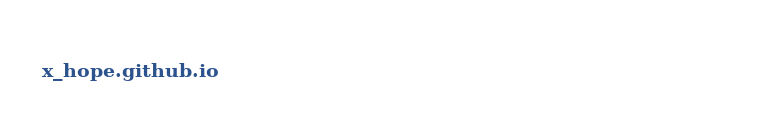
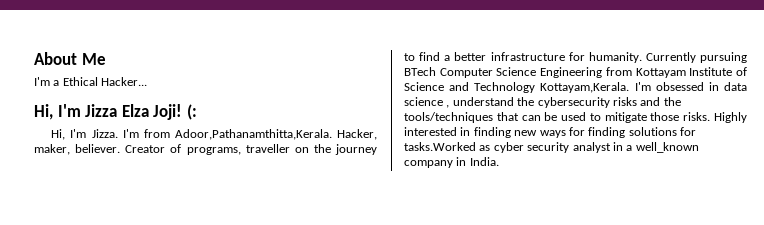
- x_hope.github.io
+ About Me
+ I'm a Ethical Hacker...
+ Hi, I'm Jizza Elza Joji! (:
+ Hi, I'm Jizza. I'm from Adoor,Pathanamthitta,Kerala. Hacker, maker, believer. Creator of programs, traveller on the journey to find a better infrastructure for humanity. Currently pursuing BTech Computer Science Engineering from Kottayam Institute of Science and Technology Kottayam,Kerala. I'm obsessed in data science , understand the cybersecurity risks and the tools/techniques that can be used to mitigate those risks. Highly interested in finding new ways for finding solutions for tasks.Worked as cyber security analyst in a well_known company in India.

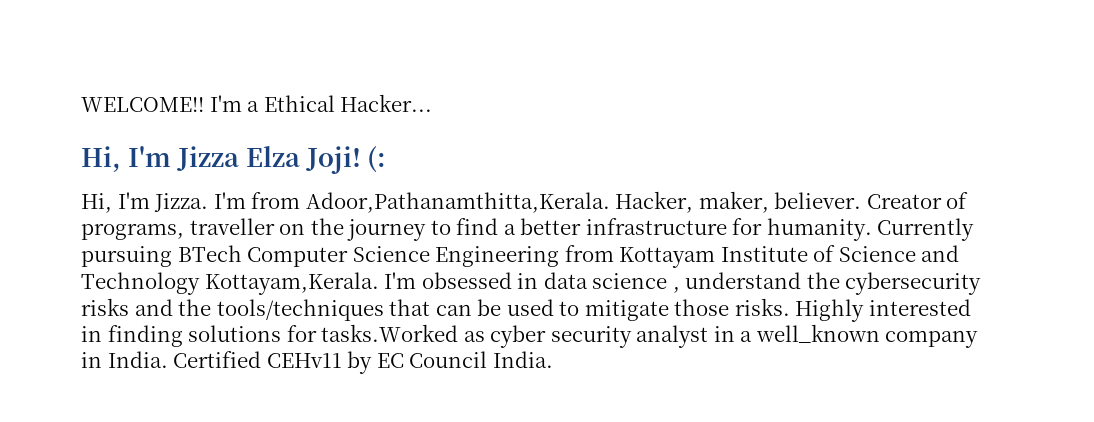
- About Me
- I'm a Ethical Hacker...
+ WELCOME!! I'm a Ethical Hacker...
- Highly interested in finding new ways for finding solutions for tasks.Worked as cyber security analyst in a well_known company in India.
+ Highly interested in finding solutions for tasks.Worked as cyber security analyst in a well_known company in India.
+ Certified CEHv11 by EC Council India.

